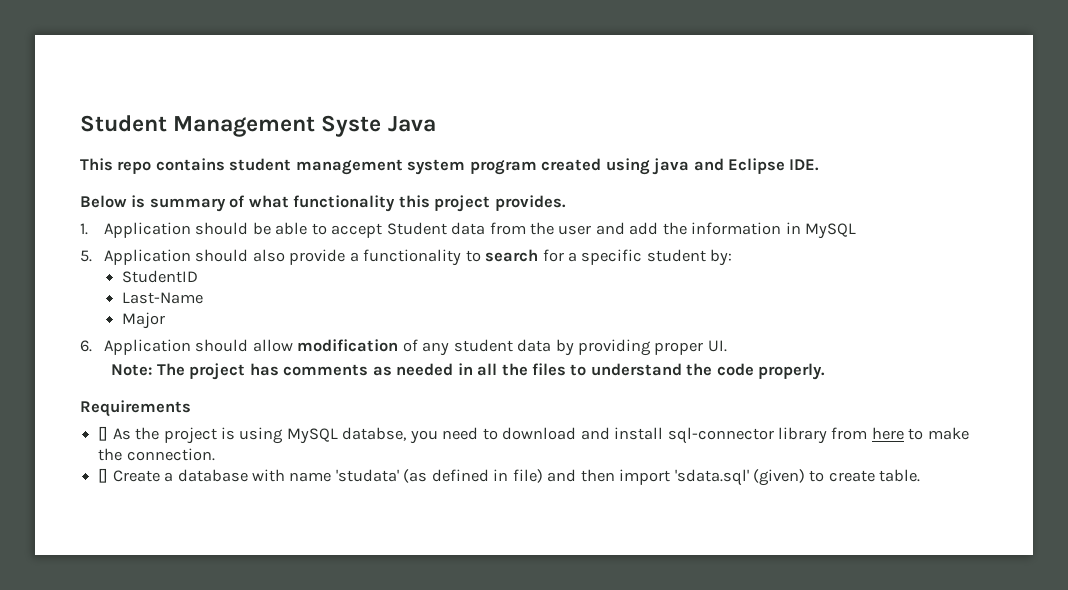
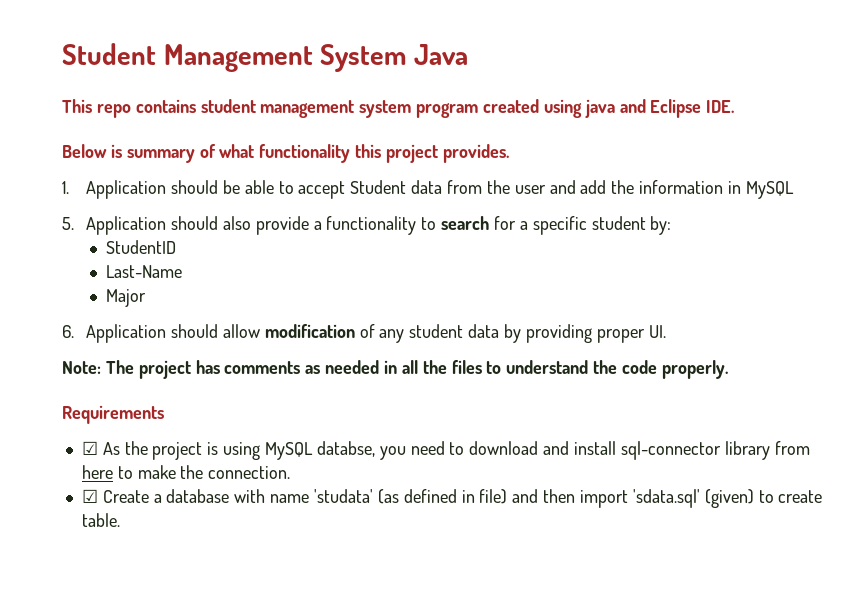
- Student Management Syste Java
+ Student Management System Java
- [] As the project is using MySQL databse, you need to download and install sql-connector library from here to make the connection.
+ ☑ As the project is using MySQL databse, you need to download and install sql-connector library from here to make the connection.
- [] Create a database with name 'studata' (as defined in file) and then import 'sdata.sql' (given) to create table.
+ ☑ Create a database with name 'studata' (as defined in file) and then import 'sdata.sql' (given) to create table.

